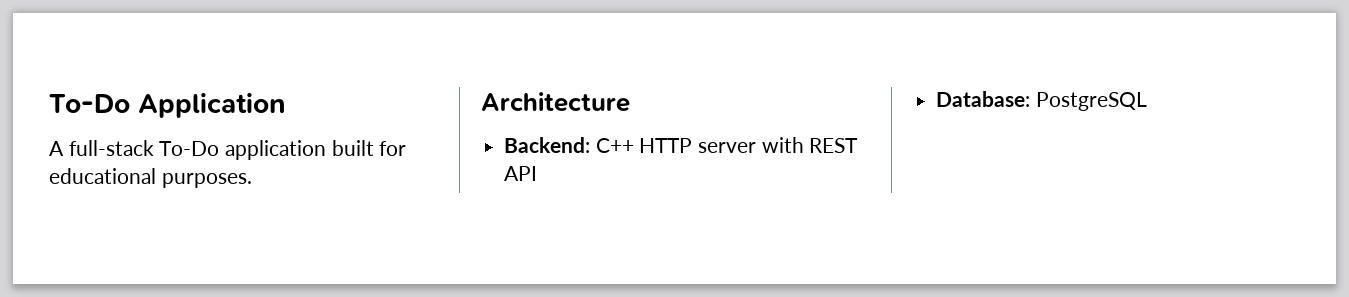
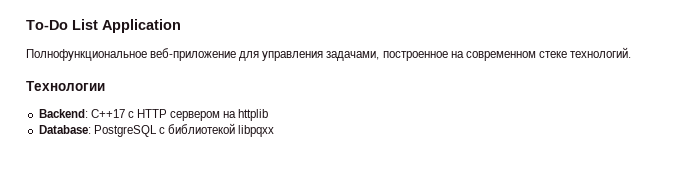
- To-Do Application
+ To-Do List Application
- A full-stack To-Do application built for educational purposes.
- Architecture
- Backend: C++ HTTP server with REST API
+ Полнофункциональное веб-приложение для управления задачами, построенное на современном стеке технологий.
+ Технологии
+ Backend: C++17 с HTTP сервером на httplib
- Database: PostgreSQL
+ Database: PostgreSQL с библиотекой libpqxx

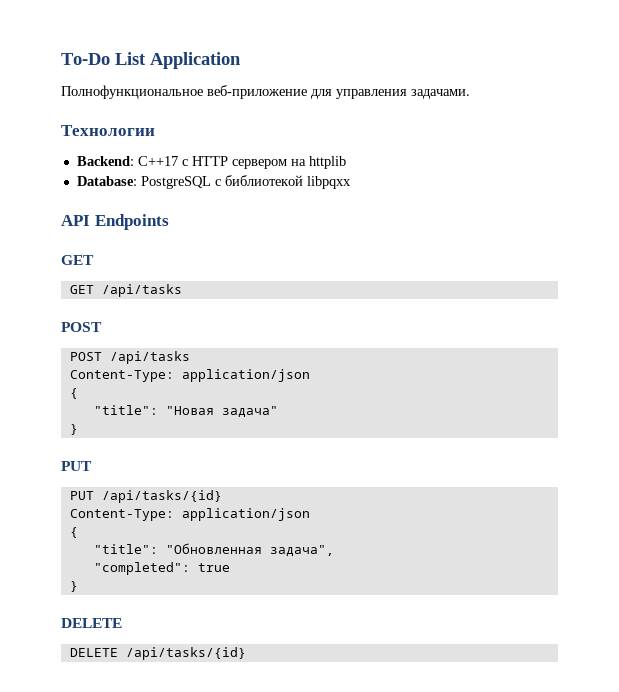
- Полнофункциональное веб-приложение для управления задачами, построенное на современном стеке технологий.
+ Полнофункциональное веб-приложение для управления задачами.
+ API Endpoints
+ GET
+ GET /api/tasks
+ POST
+ POST /api/tasks
+ Content-Type: application/json
+ {
+ "title": "Новая задача"
+ }
+ PUT
+ PUT /api/tasks/{id}
+ Content-Type: application/json
+ {
+ "title": "Обновленная задача",
+ "completed": true
+ }
+ DELETE
+ DELETE /api/tasks/{id}

